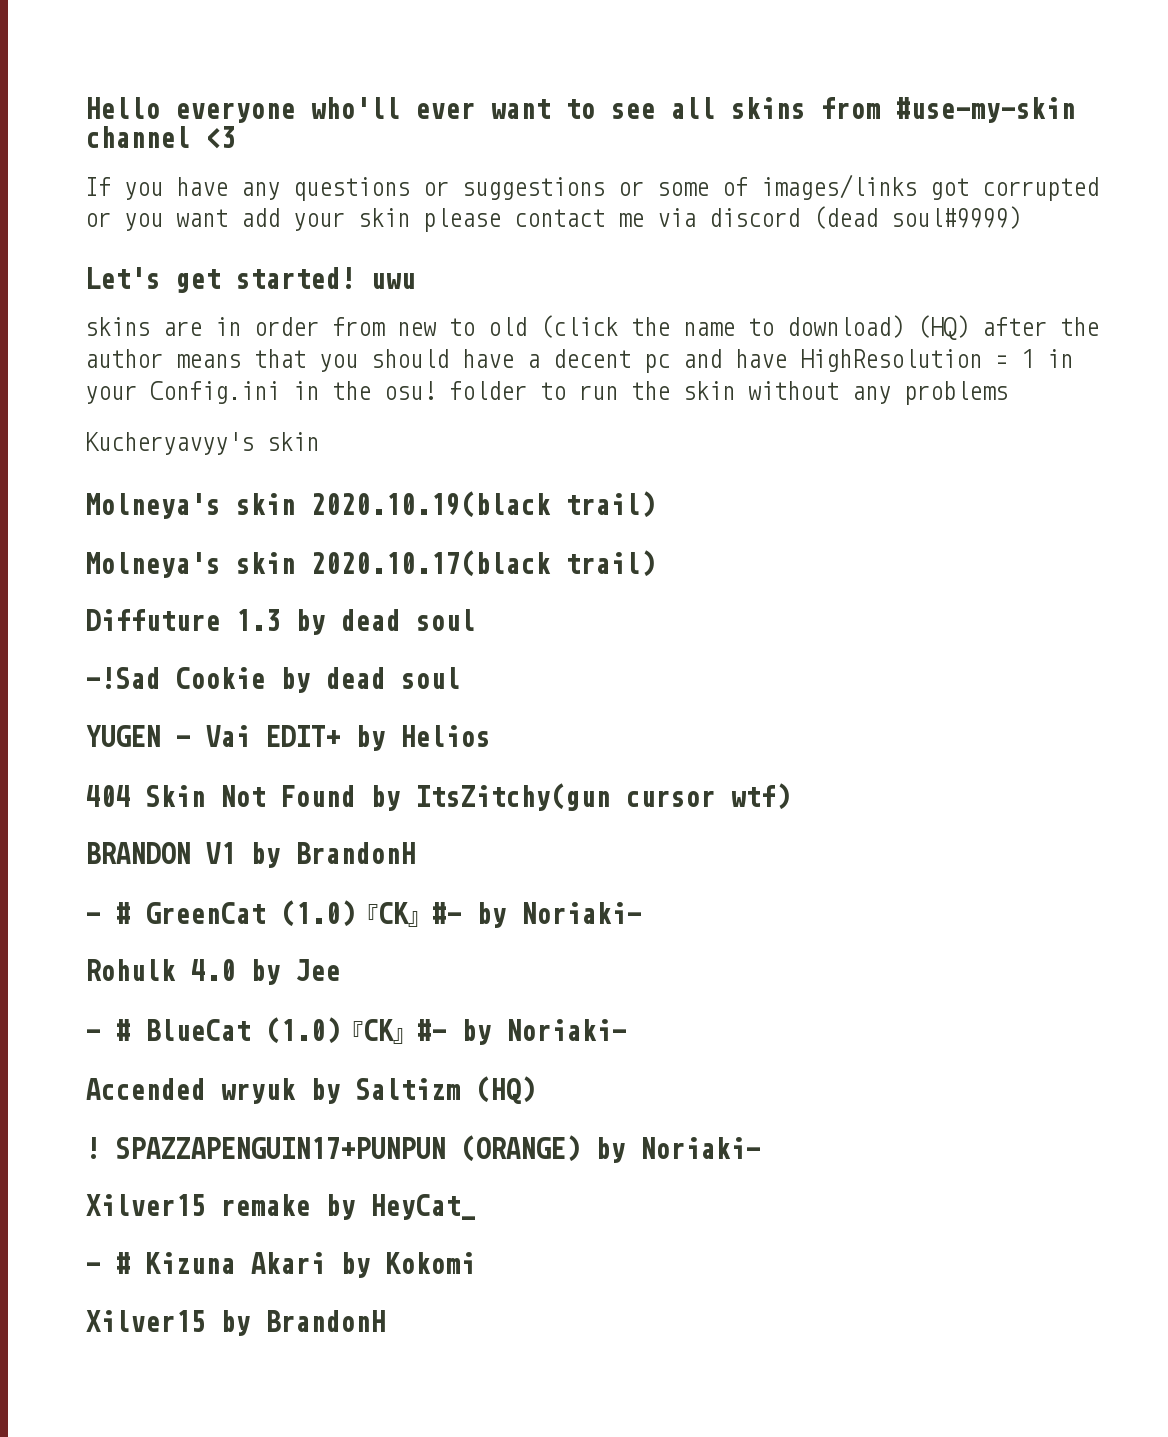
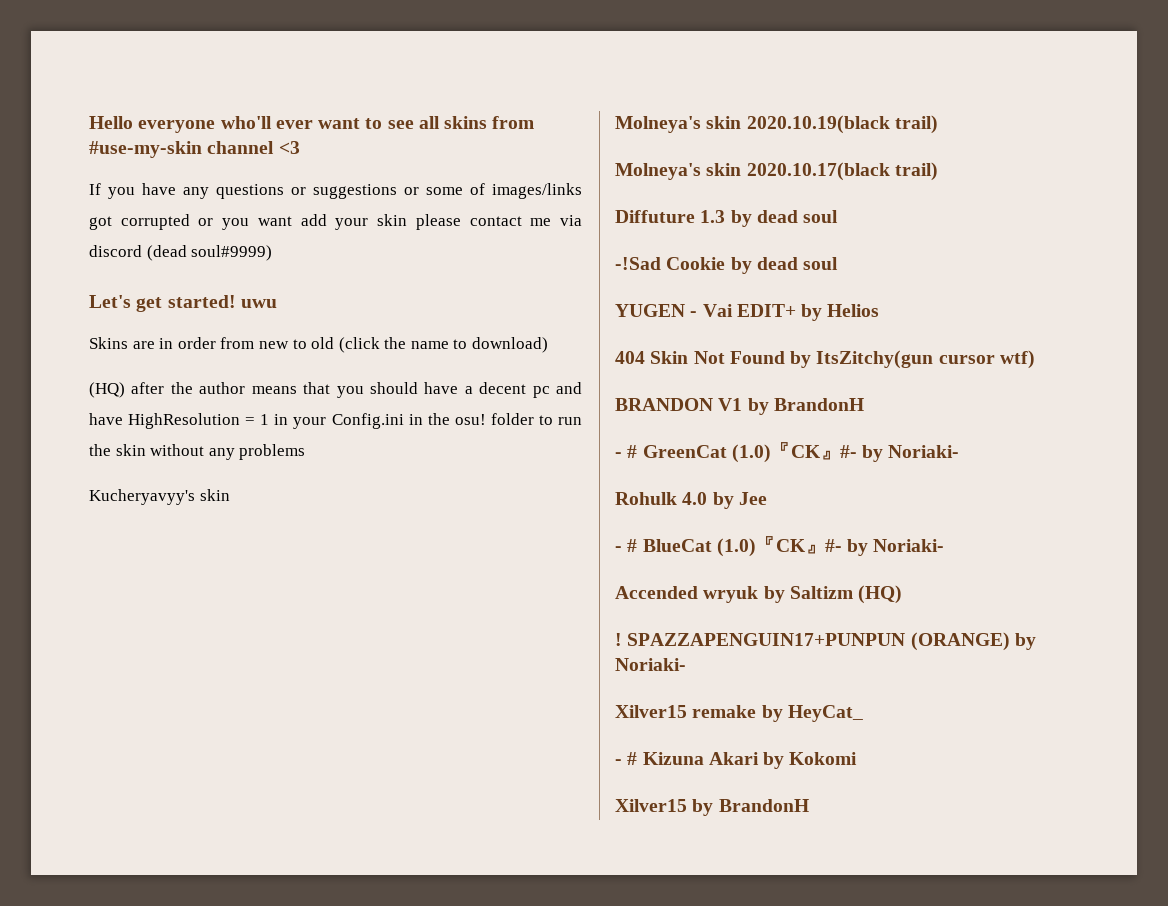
- skins are in order from new to old (click the name to download) (HQ) after the author means that you should have a decent pc and have HighResolution = 1 in your Config.ini in the osu! folder to run the skin without any problems
+ Skins are in order from new to old (click the name to download)
+ (HQ) after the author means that you should have a decent pc and have HighResolution = 1 in your Config.ini in the osu! folder to run the skin without any problems

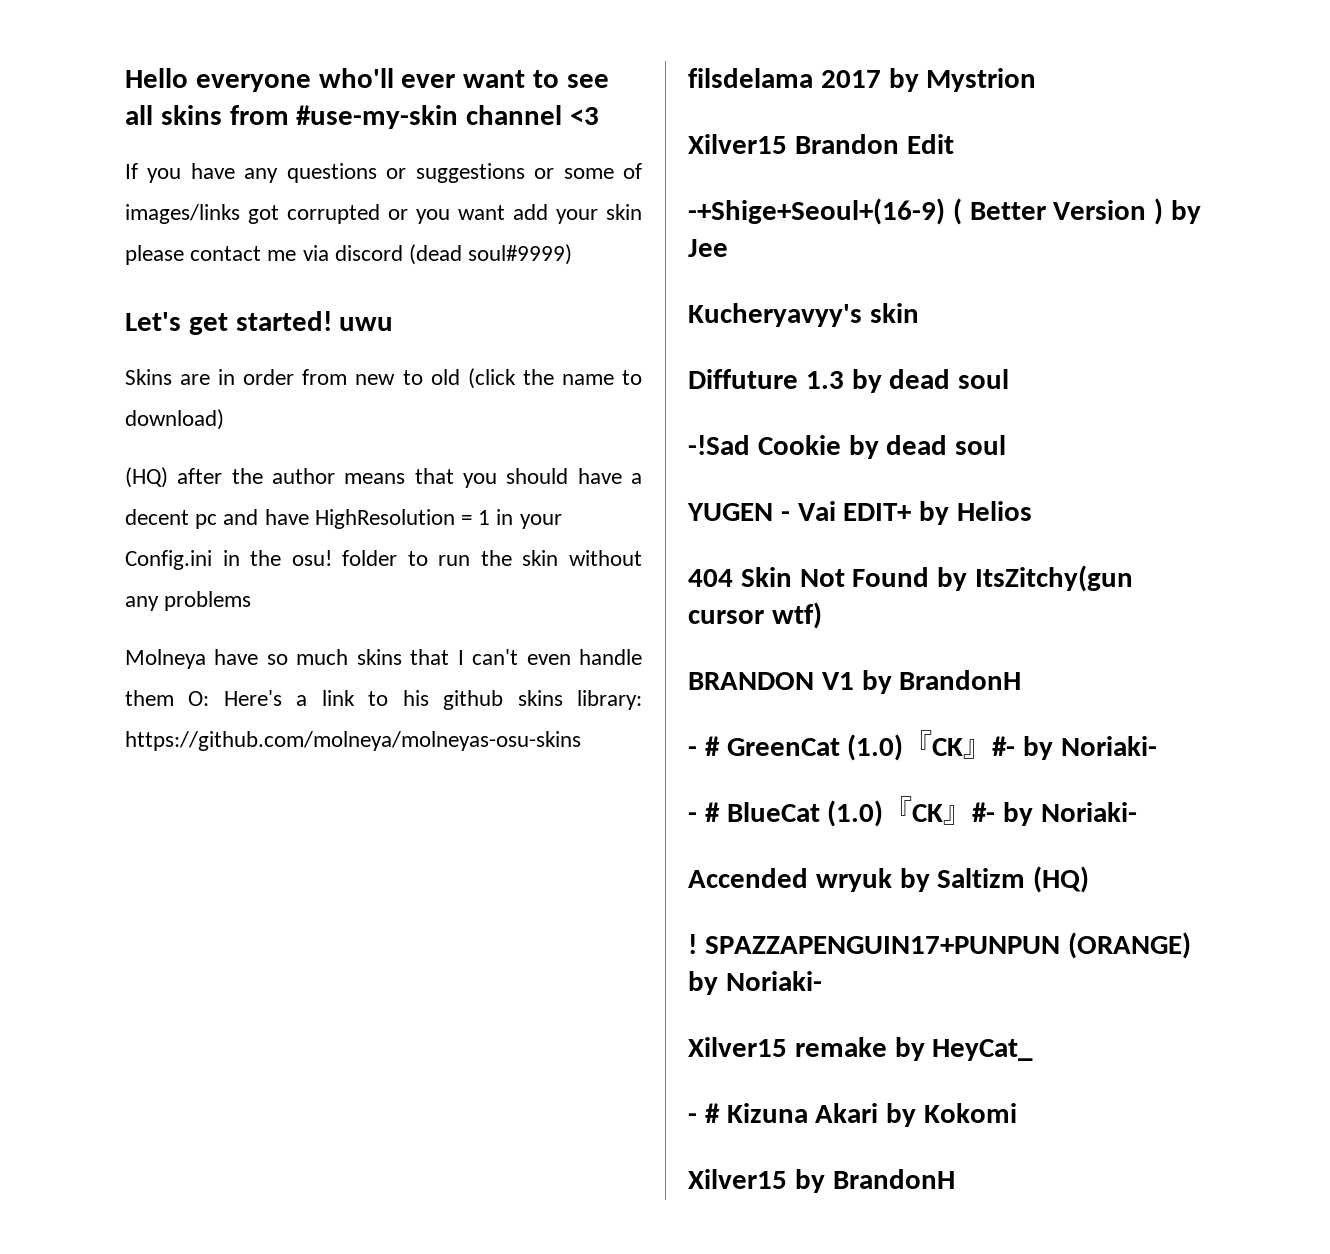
+ Molneya have so much skins that I can't even handle them O: Here's a link to his github skins library: https://github.com/molneya/molneyas-osu-skins
+ filsdelama 2017 by Mystrion
+ Xilver15 Brandon Edit
+ -+Shige+Seoul+(16-9) ( Better Version ) by Jee
  Kucheryavyy's skin
- Molneya's skin 2020.10.19(black trail)
- Molneya's skin 2020.10.17(black trail)
- Rohulk 4.0 by Jee

